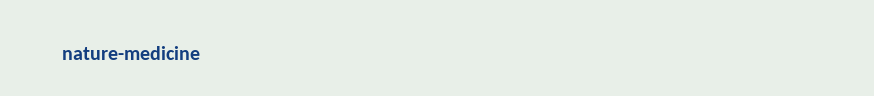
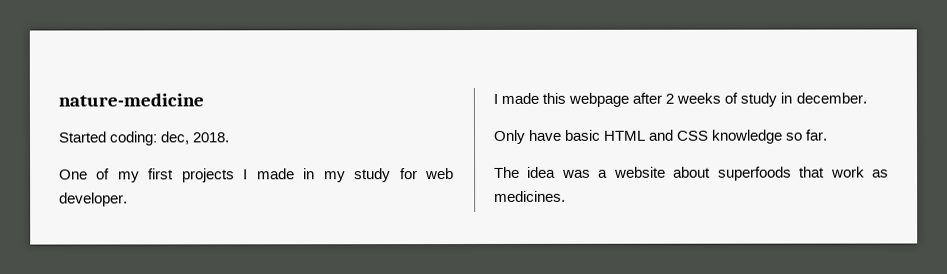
+ Started coding: dec, 2018.
+ One of my first projects I made in my study for web developer.
+ I made this webpage after 2 weeks of study in december.
+ Only have basic HTML and CSS knowledge so far.
+ The idea was a website about superfoods that work as medicines.

